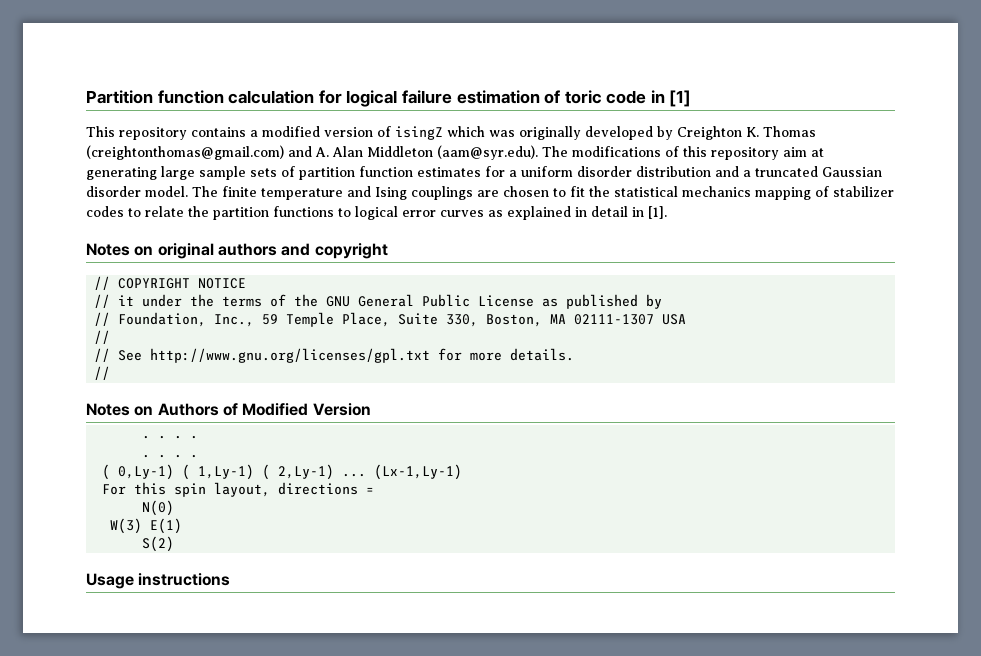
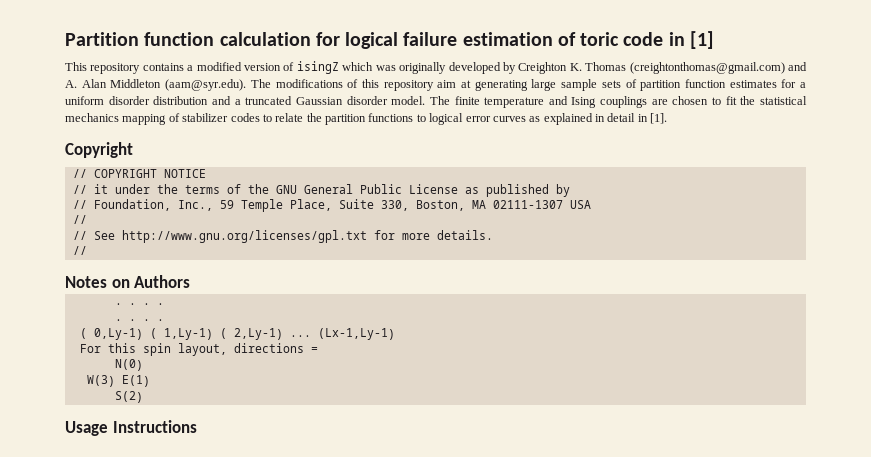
- Notes on original authors and copyright
+ Copyright
- Notes on Authors of Modified Version
+ Notes on Authors
- Usage instructions
+ Usage Instructions

